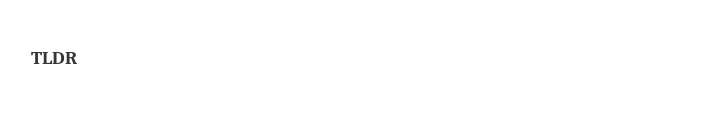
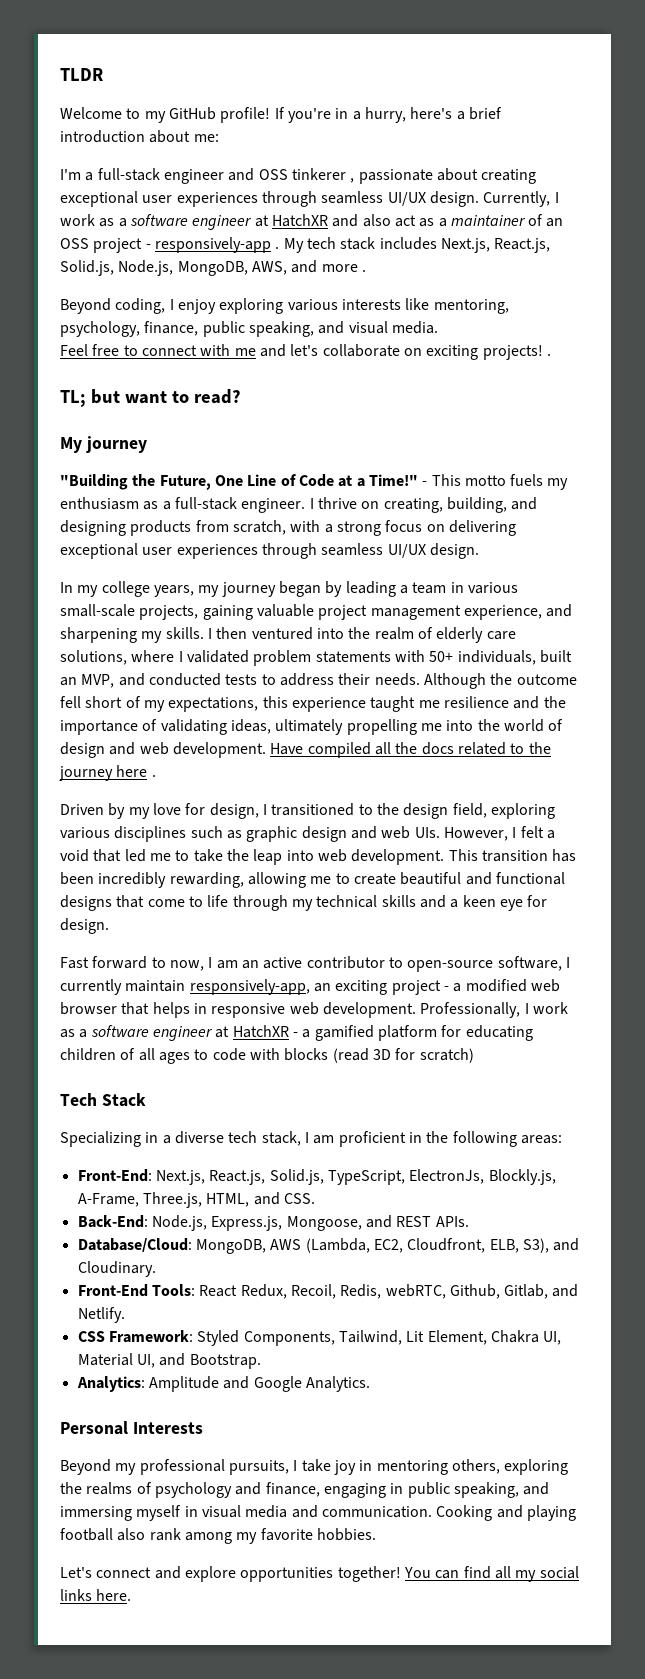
+ Welcome to my GitHub profile! If you're in a hurry, here's a brief introduction about me:
+ I'm a full-stack engineer and OSS tinkerer , passionate about creating exceptional user experiences through seamless UI/UX design. Currently, I work as a software engineer at HatchXR and also act as a maintainer of an OSS project - responsively-app . My tech stack includes Next.js, React.js, Solid.js, Node.js, MongoDB, AWS, and more .
+ Beyond coding, I enjoy exploring various interests like mentoring, psychology, finance, public speaking, and visual media.
+ Feel free to connect with me and let's collaborate on exciting projects! .
+ TL; but want to read?
+ My journey
+ "Building the Future, One Line of Code at a Time!" - This motto fuels my enthusiasm as a full-stack engineer. I thrive on creating, building, and designing products from scratch, with a strong focus on delivering exceptional user experiences through seamless UI/UX design.
+ In my college years, my journey began by leading a team in various small-scale projects, gaining valuable project management experience, and sharpening my skills. I then ventured into the realm of elderly care solutions, where I validated problem statements with 50+ individuals, built an MVP, and conducted tests to address their needs. Although the outcome fell short of my expectations, this experience taught me resilience and the importance of validating ideas, ultimately propelling me into the world of design and web development. Have compiled all the docs related to the journey here .
+ Driven by my love for design, I transitioned to the design field, exploring various disciplines such as graphic design and web UIs. However, I felt a void that led me to take the leap into web development. This transition has been incredibly rewarding, allowing me to create beautiful and functional designs that come to life through my technical skills and a keen eye for design.
+ Fast forward to now, I am an active contributor to open-source software, I currently maintain responsively-app, an exciting project - a modified web browser that helps in responsive web development. Professionally, I work as a software engineer at HatchXR - a gamified platform for educating children of all ages to code with blocks (read 3D for scratch)
+ Tech Stack
+ Specializing in a diverse tech stack, I am proficient in the following areas:
+ Front-End: Next.js, React.js, Solid.js, TypeScript, ElectronJs, Blockly.js, A-Frame, Three.js, HTML, and CSS.
+ Back-End: Node.js, Express.js, Mongoose, and REST APIs.
+ Database/Cloud: MongoDB, AWS (Lambda, EC2, Cloudfront, ELB, S3), and Cloudinary.
+ Front-End Tools: React Redux, Recoil, Redis, webRTC, Github, Gitlab, and Netlify.
+ CSS Framework: Styled Components, Tailwind, Lit Element, Chakra UI, Material UI, and Bootstrap.
+ Analytics: Amplitude and Google Analytics.
+ Personal Interests
+ Beyond my professional pursuits, I take joy in mentoring others, exploring the realms of psychology and finance, engaging in public speaking, and immersing myself in visual media and communication. Cooking and playing football also rank among my favorite hobbies.
+ Let's connect and explore opportunities together! You can find all my social links here.

